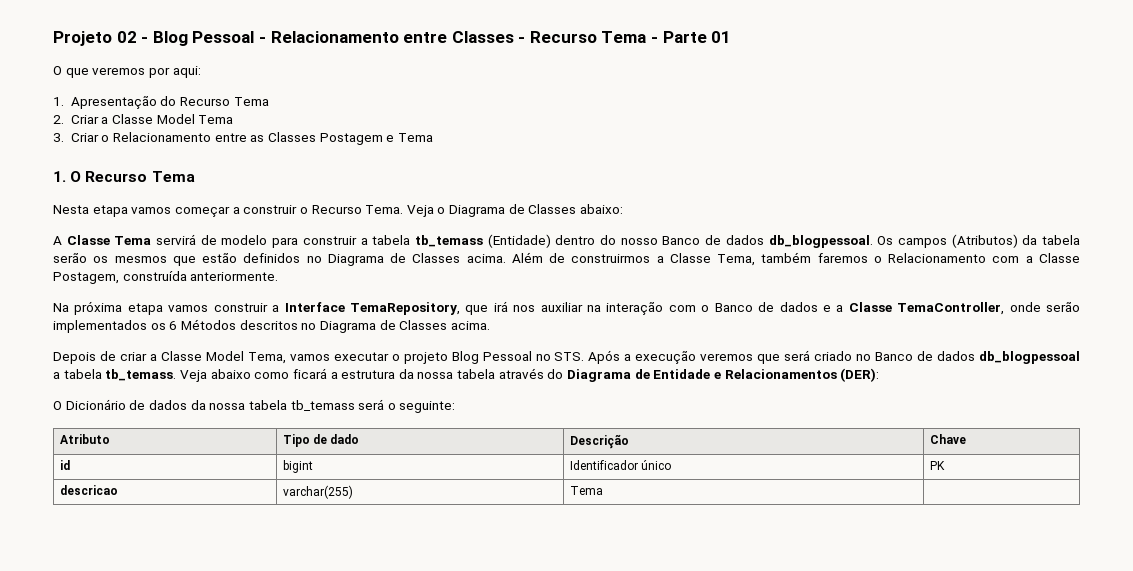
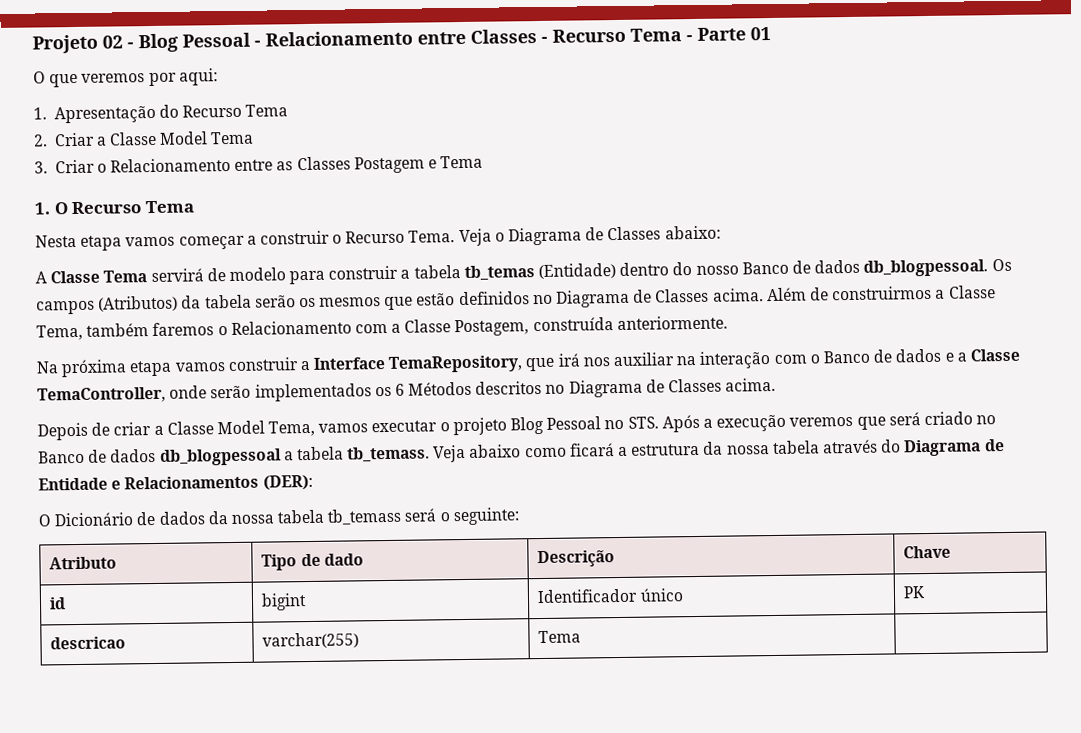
- A Classe Tema servirá de modelo para construir a tabela tb_temass (Entidade) dentro do nosso Banco de dados db_blogpessoal.
+ A Classe Tema servirá de modelo para construir a tabela tb_temas (Entidade) dentro do nosso Banco de dados db_blogpessoal.

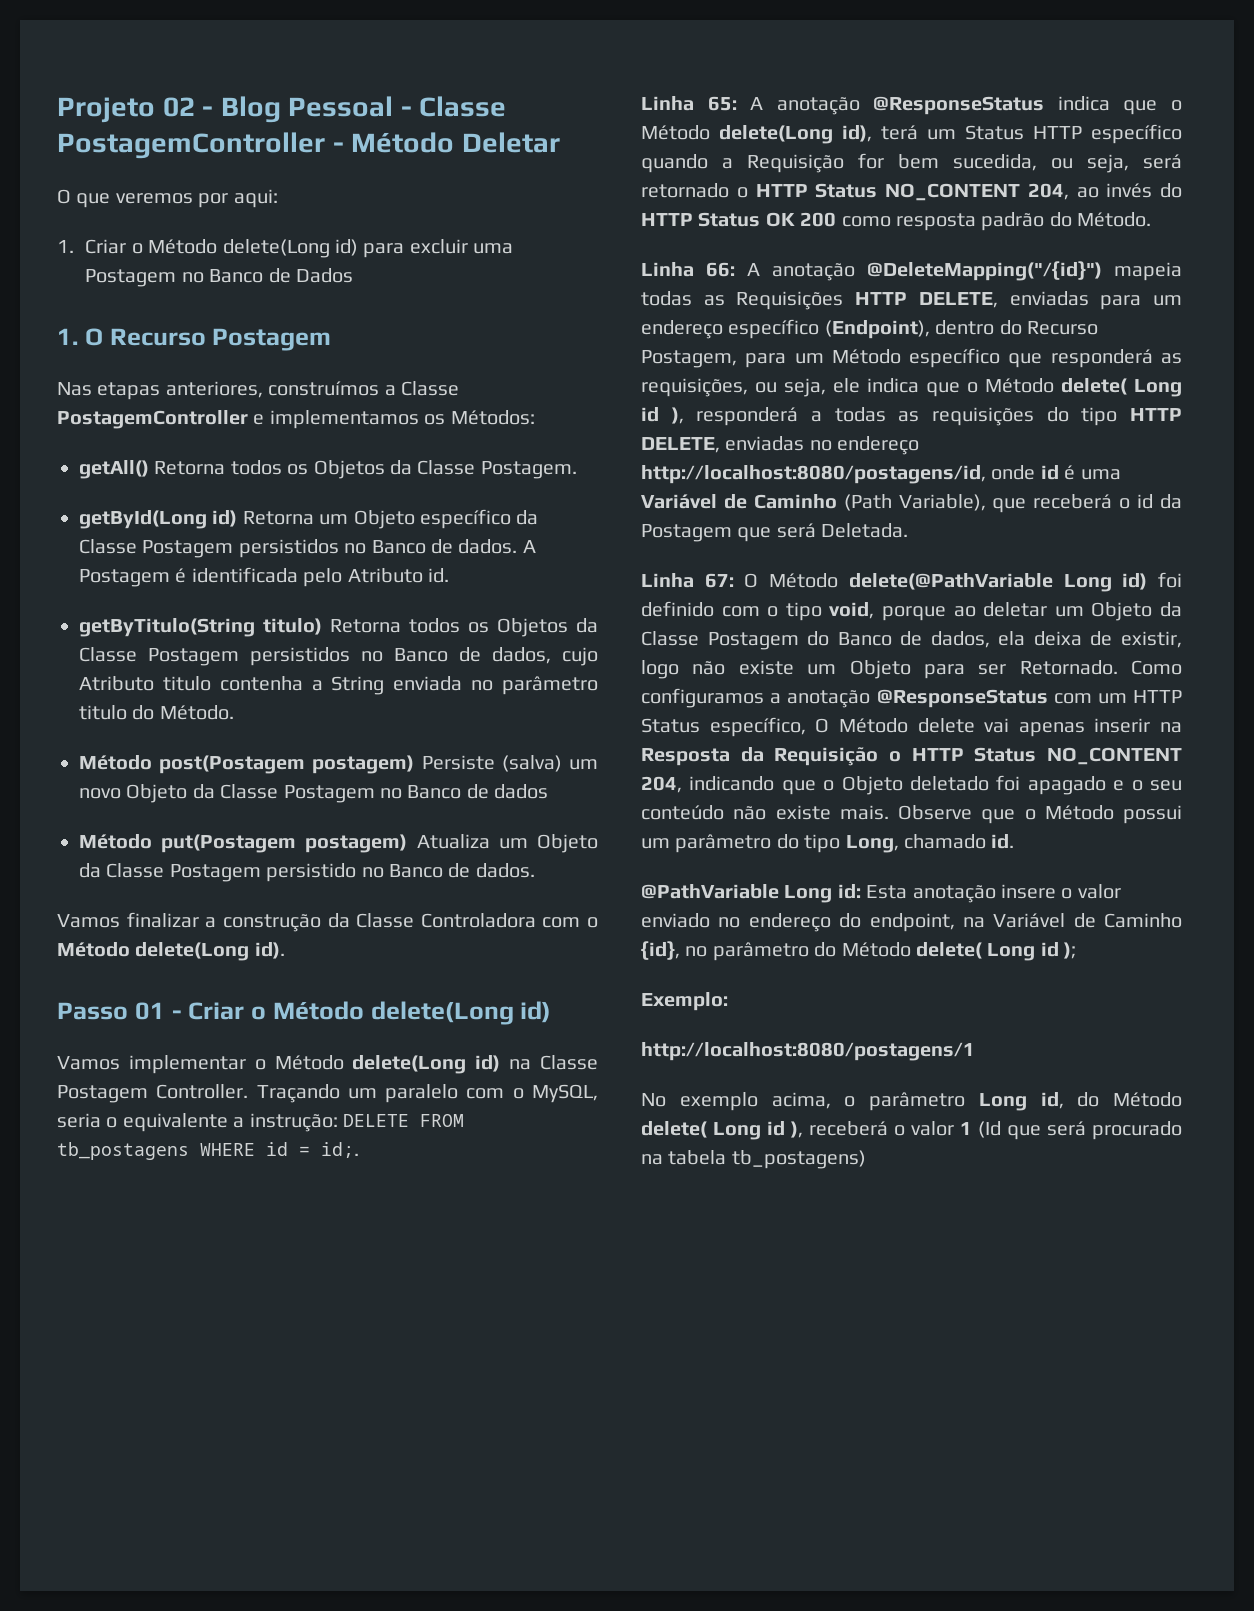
- Projeto 02 - Blog Pessoal - Relacionamento entre Classes - Recurso Tema - Parte 01
+ Projeto 02 - Blog Pessoal - Classe PostagemController - Método Deletar
- 1. Apresentação do Recurso Tema
- 2. Criar a Classe Model Tema
- 3. Criar o Relacionamento entre as Classes Postagem e Tema
- 1. O Recurso Tema
- Nesta etapa vamos começar a construir o Recurso Tema. Veja o Diagrama de Classes abaixo:
- A Classe Tema servirá de modelo para construir a tabela tb_temas (Entidade) dentro do nosso Banco de dados db_blogpessoal. Os campos (Atributos) da tabela serão os mesmos que estão definidos no Diagrama de Classes acima. Além de construirmos a Classe Tema, também faremos o Relacionamento com a Classe Postagem, construída anteriormente.
- Na próxima etapa vamos construir a Interface TemaRepository, que irá nos auxiliar na interação com o Banco de dados e a Classe TemaController, onde serão implementados os 6 Métodos descritos no Diagrama de Classes acima.
- Depois de criar a Classe Model Tema, vamos executar o projeto Blog Pessoal no STS. Após a execução veremos que será criado no Banco de dados db_blogpessoal a tabela tb_temass. Veja abaixo como ficará a estrutura da nossa tabela através do Diagrama de Entidade e Relacionamentos (DER):
- O Dicionário de dados da nossa tabela tb_temass será o seguinte:
- Atributo | Tipo de dado | Descrição | Chave
- id | bigint | Identificador único | PK
- descricao | varchar(255) | Tema |
+ 1. Criar o Método delete(Long id) para excluir uma Postagem no Banco de Dados
+ 1. O Recurso Postagem
+ Nas etapas anteriores, construímos a Classe PostagemController e implementamos os Métodos:
+ getAll() Retorna todos os Objetos da Classe Postagem.
+ getById(Long id) Retorna um Objeto específico da Classe Postagem persistidos no Banco de dados. A Postagem é identificada pelo Atributo id.
+ getByTitulo(String titulo) Retorna todos os Objetos da Classe Postagem persistidos no Banco de dados, cujo Atributo titulo contenha a String enviada no parâmetro titulo do Método.
+ Método post(Postagem postagem) Persiste (salva) um novo Objeto da Classe Postagem no Banco de dados
+ Método put(Postagem postagem) Atualiza um Objeto da Classe Postagem persistido no Banco de dados.
+ Vamos finalizar a construção da Classe Controladora com o Método delete(Long id).
+ Passo 01 - Criar o Método delete(Long id)
+ Vamos implementar o Método delete(Long id) na Classe Postagem Controller. Traçando um paralelo com o MySQL, seria o equivalente a instrução: DELETE FROM tb_postagens WHERE id = id;.
+ Linha 65: A anotação @ResponseStatus indica que o Método delete(Long id), terá um Status HTTP específico quando a Requisição for bem sucedida, ou seja, será retornado o HTTP Status NO_CONTENT 204, ao invés do HTTP Status OK 200 como resposta padrão do Método.
+ Linha 66: A anotação @DeleteMapping("/{id}") mapeia todas as Requisições HTTP DELETE, enviadas para um endereço específico (Endpoint), dentro do Recurso Postagem, para um Método específico que responderá as requisições, ou seja, ele indica que o Método delete( Long id ), responderá a todas as requisições do tipo HTTP DELETE, enviadas no endereço http://localhost:8080/postagens/id, onde id é uma Variável de Caminho (Path Variable), que receberá o id da Postagem que será Deletada.
+ Linha 67: O Método delete(@PathVariable Long id) foi definido com o tipo void, porque ao deletar um Objeto da Classe Postagem do Banco de dados, ela deixa de existir, logo não existe um Objeto para ser Retornado. Como configuramos a anotação @ResponseStatus com um HTTP Status específico, O Método delete vai apenas inserir na Resposta da Requisição o HTTP Status NO_CONTENT 204, indicando que o Objeto deletado foi apagado e o seu conteúdo não existe mais. Observe que o Método possui um parâmetro do tipo Long, chamado id.
+ @PathVariable Long id: Esta anotação insere o valor enviado no endereço do endpoint, na Variável de Caminho {id}, no parâmetro do Método delete( Long id );
+ Exemplo:
+ http://localhost:8080/postagens/1
+ No exemplo acima, o parâmetro Long id, do Método delete( Long id ), receberá o valor 1 (Id que será procurado na tabela tb_postagens)

